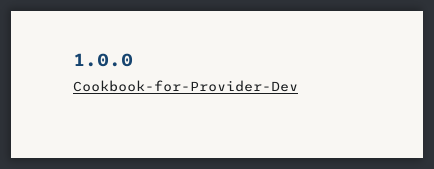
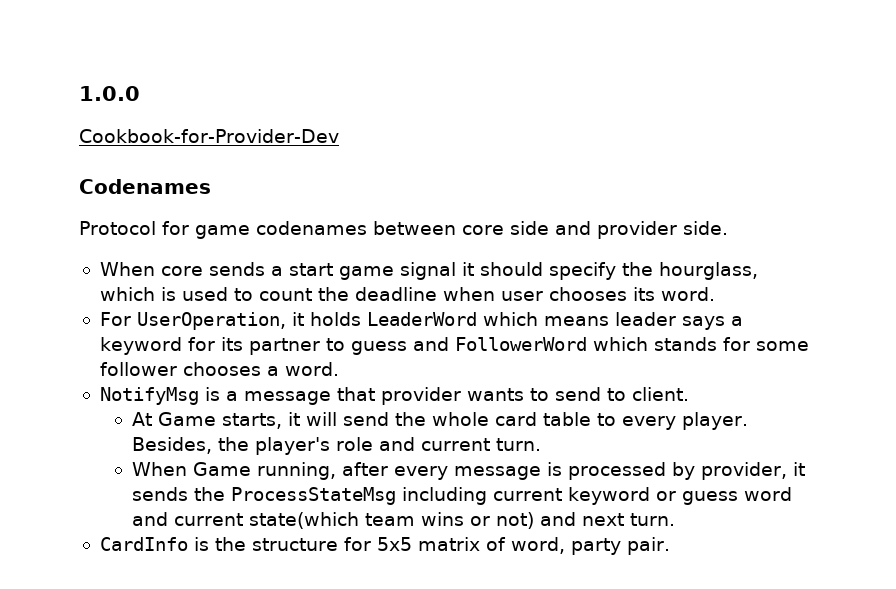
+ Codenames
+ Protocol for game codenames between core side and provider side.
+ When core sends a start game signal it should specify the hourglass, which is used to count the deadline when user chooses its word.
+ For UserOperation, it holds LeaderWord which means leader says a keyword for its partner to guess and FollowerWord which stands for some follower chooses a word.
+ NotifyMsg is a message that provider wants to send to client.
+ At Game starts, it will send the whole card table to every player. Besides, the player's role and current turn.
+ When Game running, after every message is processed by provider, it sends the ProcessStateMsg including current keyword or guess word and current state(which team wins or not) and next turn.
+ CardInfo is the structure for 5x5 matrix of word, party pair.

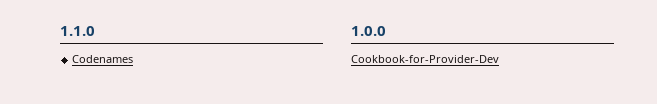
+ 1.1.0
+ Codenames
- Codenames
- Protocol for game codenames between core side and provider side.
- When core sends a start game signal it should specify the hourglass, which is used to count the deadline when user chooses its word.
- For UserOperation, it holds LeaderWord which means leader says a keyword for its partner to guess and FollowerWord which stands for some follower chooses a word.
- NotifyMsg is a message that provider wants to send to client.
- At Game starts, it will send the whole card table to every player. Besides, the player's role and current turn.
- When Game running, after every message is processed by provider, it sends the ProcessStateMsg including current keyword or guess word and current state(which team wins or not) and next turn.
- CardInfo is the structure for 5x5 matrix of word, party pair.

